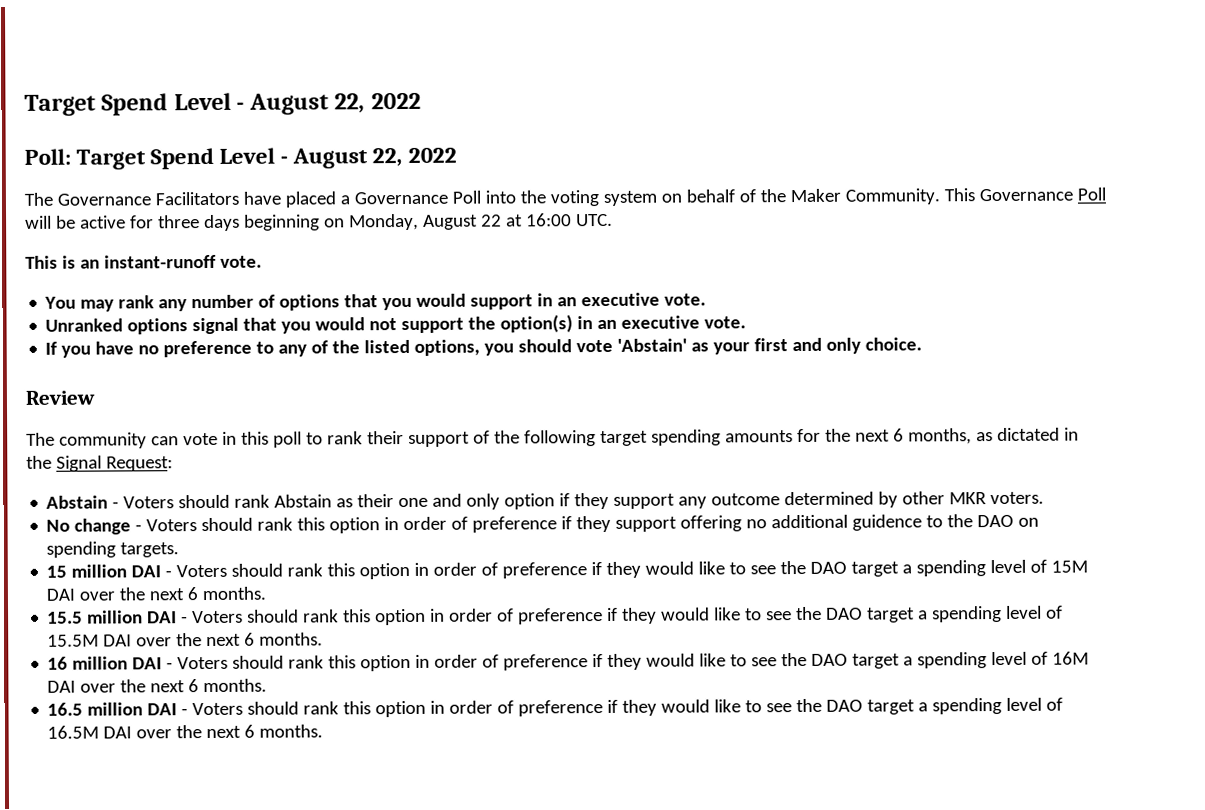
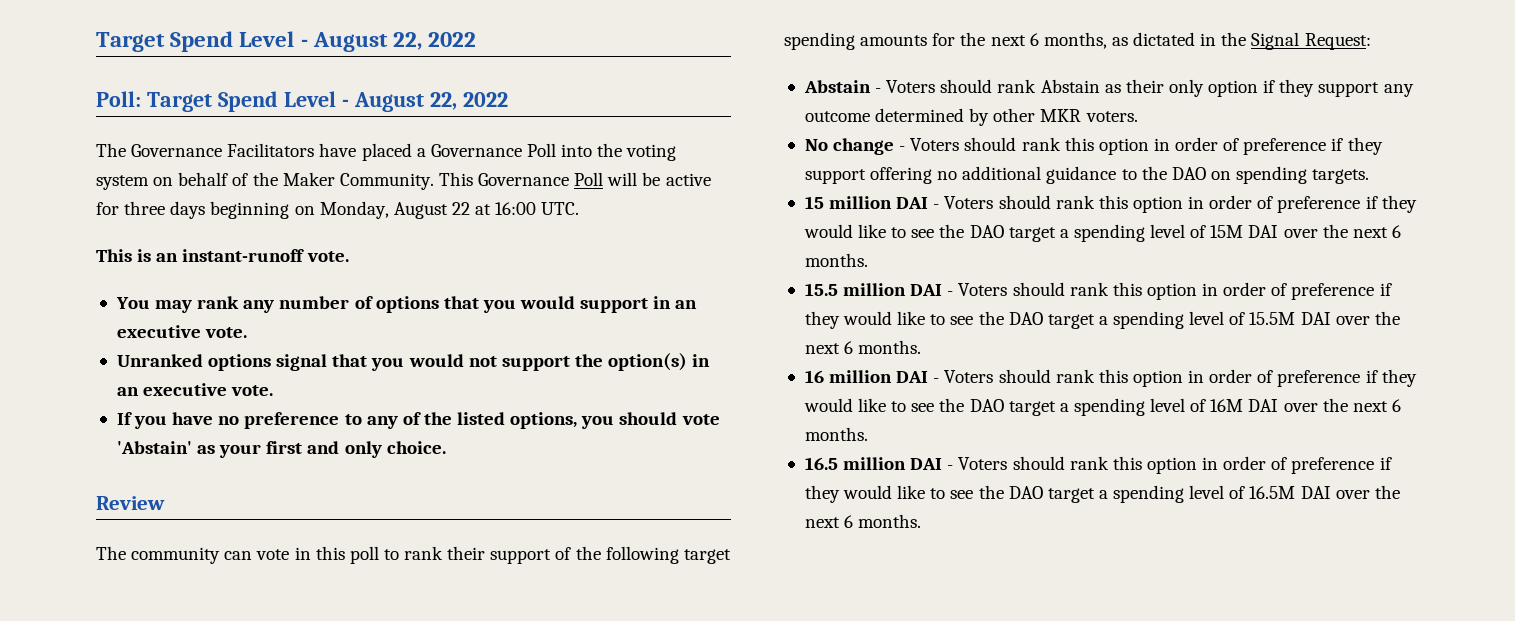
- Abstain - Voters should rank Abstain as their one and only option if they support any outcome determined by other MKR voters.
+ Abstain - Voters should rank Abstain as their only option if they support any outcome determined by other MKR voters.
- No change - Voters should rank this option in order of preference if they support offering no additional guidence to the DAO on spending targets.
+ No change - Voters should rank this option in order of preference if they support offering no additional guidance to the DAO on spending targets.

